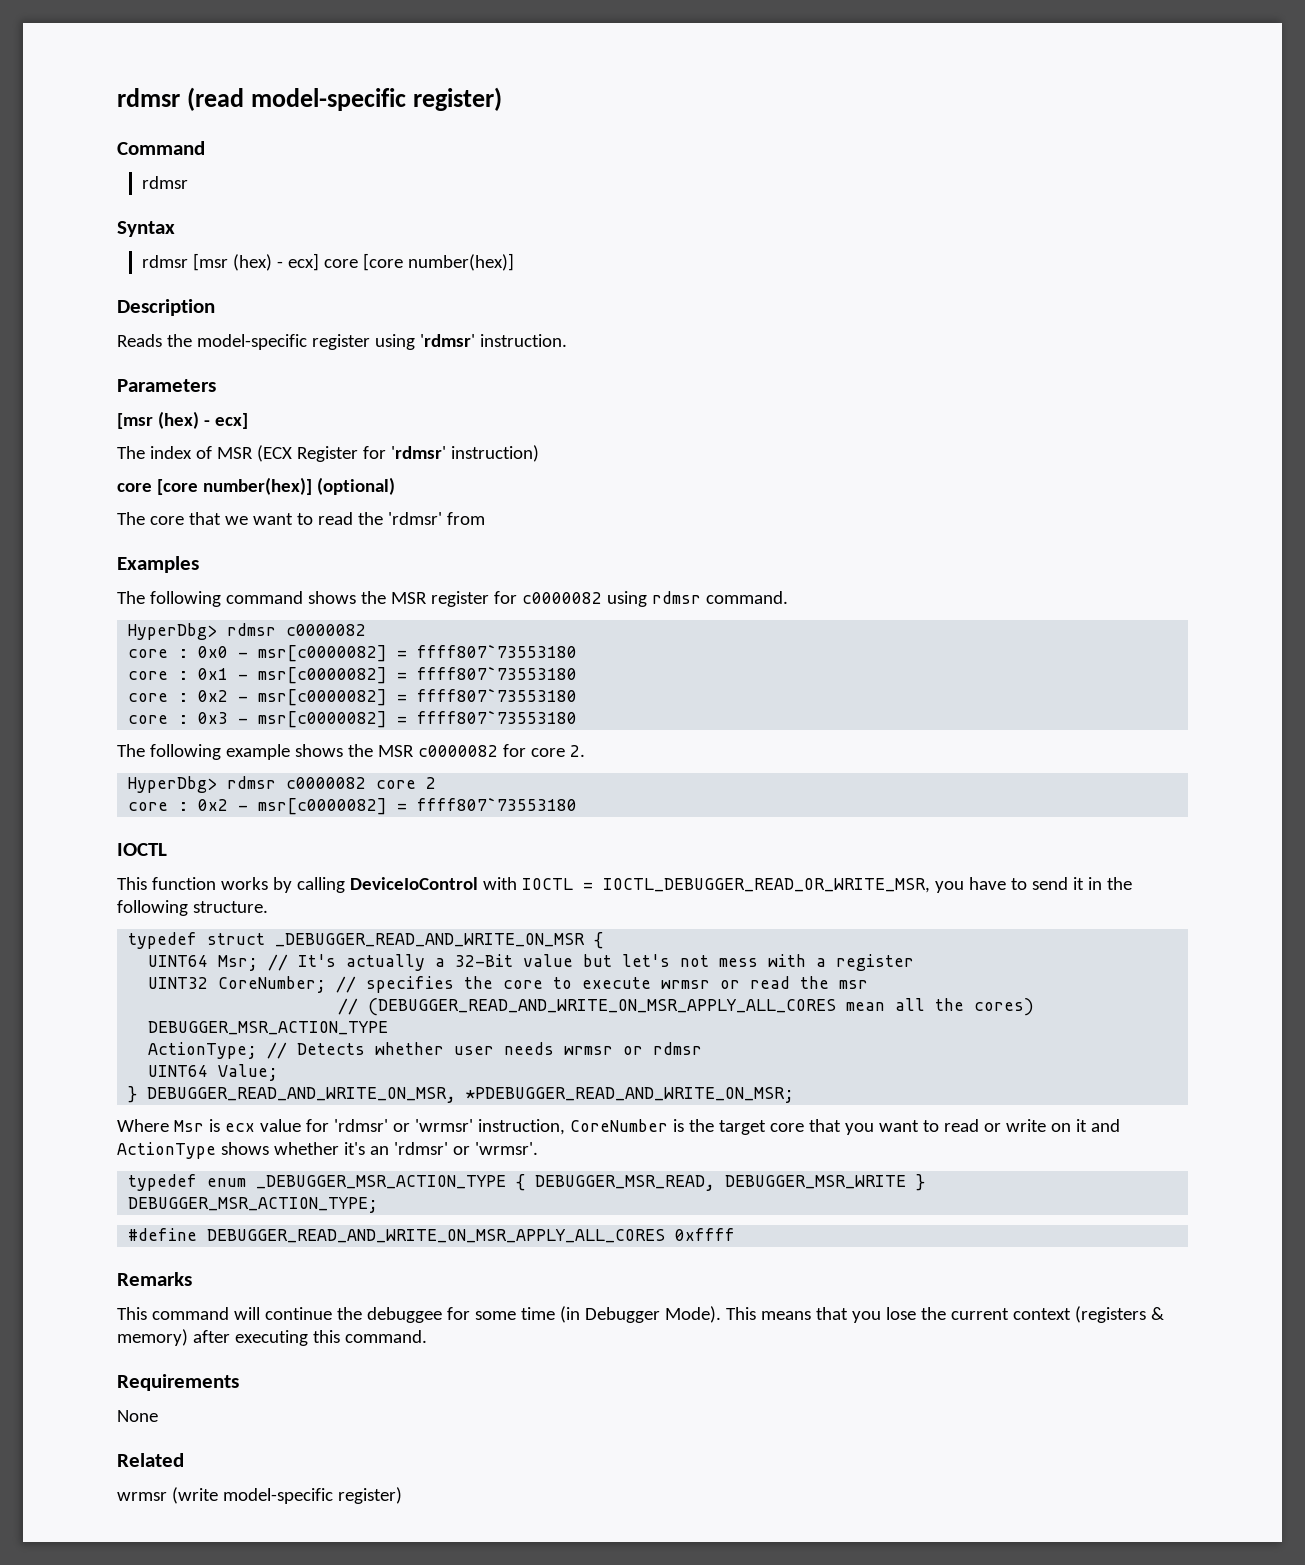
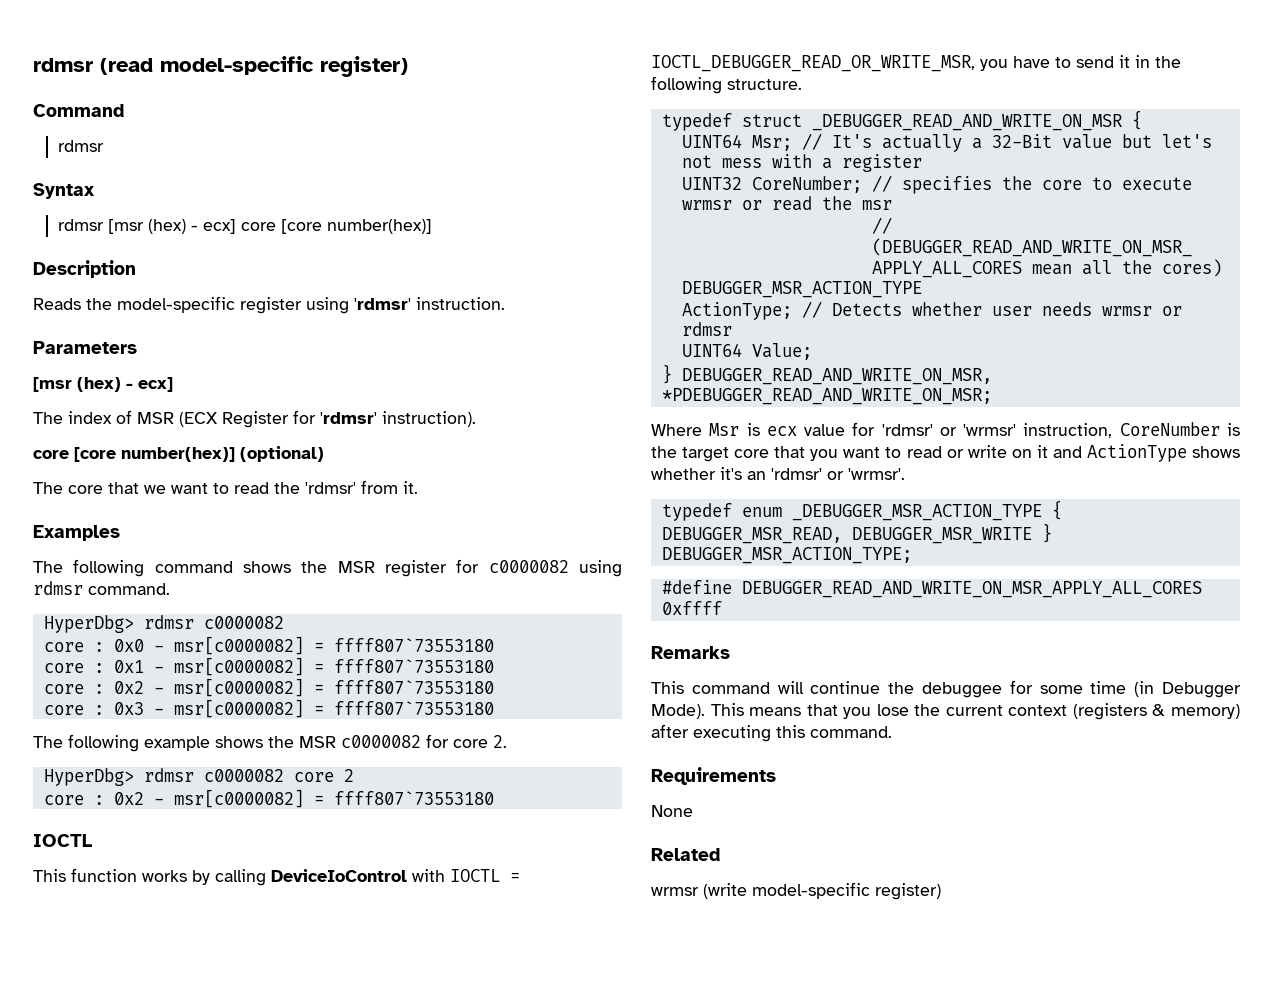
- The index of MSR (ECX Register for 'rdmsr' instruction)
+ The index of MSR (ECX Register for 'rdmsr' instruction).
- The core that we want to read the 'rdmsr' from
+ The core that we want to read the 'rdmsr' from it.

